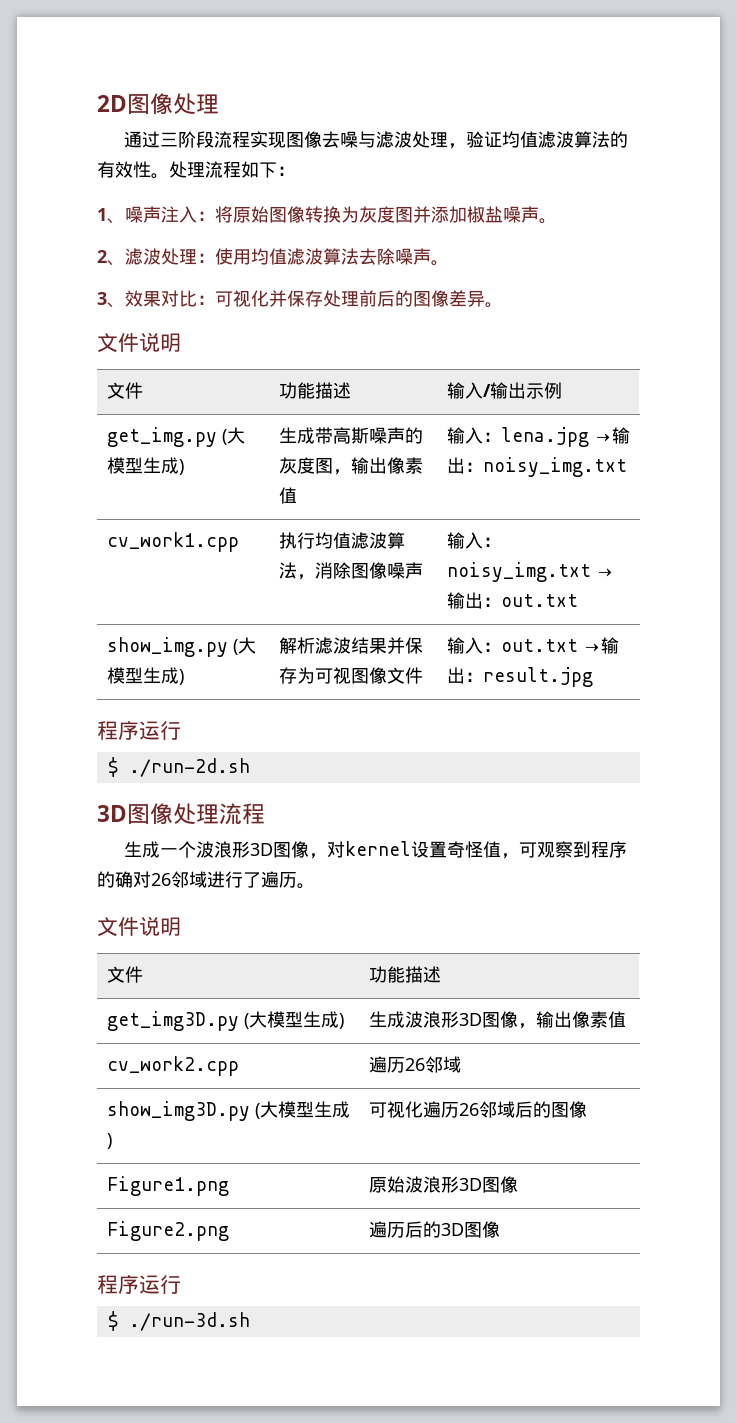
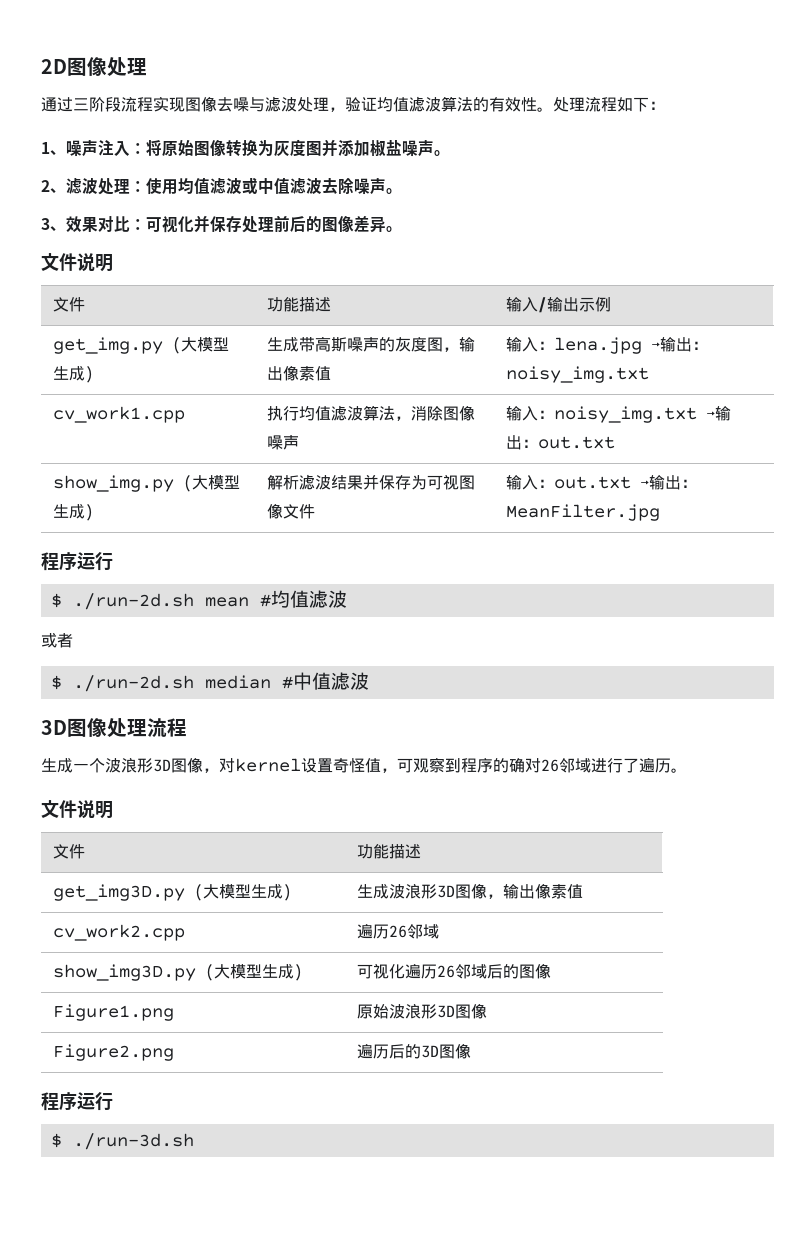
- 2、滤波处理：使用均值滤波算法去除噪声。
+ 2、滤波处理：使用均值滤波或中值滤波去除噪声。
- show_img.py (大模型生成) | 解析滤波结果并保存为可视图像文件 | 输入：out.txt →输出：result.jpg
+ show_img.py (大模型生成) | 解析滤波结果并保存为可视图像文件 | 输入：out.txt →输出：MeanFilter.jpg
- $ ./run-2d.sh
+ $ ./run-2d.sh mean #均值滤波
+ 或者
+ $ ./run-2d.sh median #中值滤波

